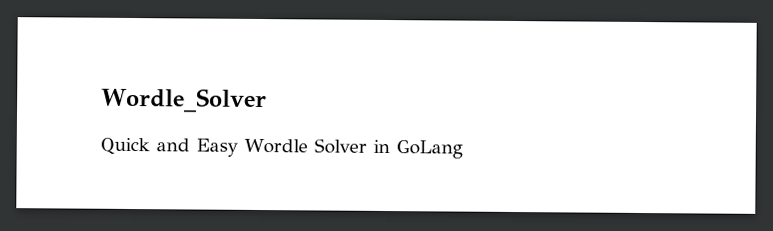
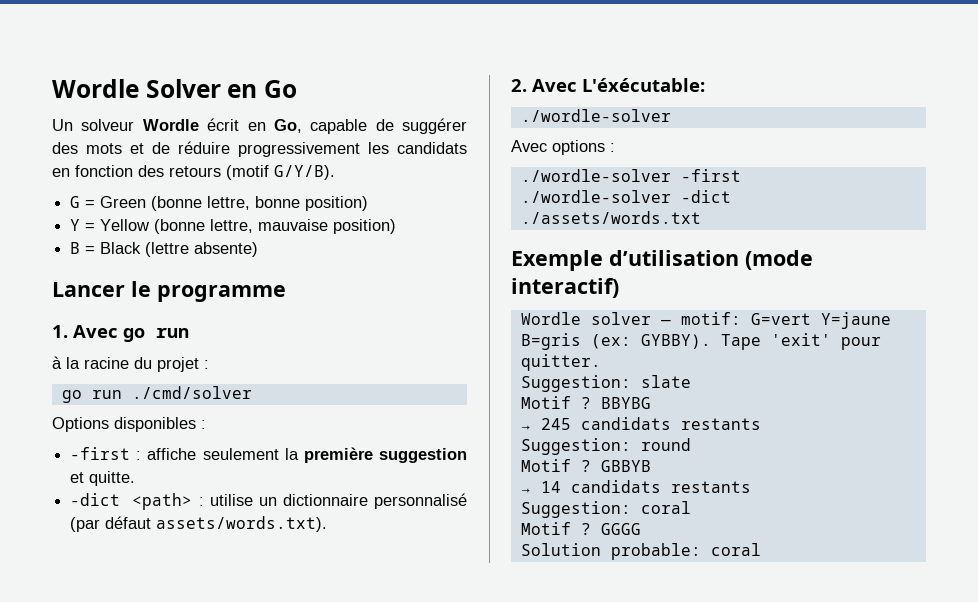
- Wordle_Solver
- Quick and Easy Wordle Solver in GoLang
+ Wordle Solver en Go
+ Un solveur Wordle écrit en Go, capable de suggérer des mots et de réduire progressivement les candidats en fonction des retours (motif G/Y/B).
+ G = Green (bonne lettre, bonne position)
+ Y = Yellow (bonne lettre, mauvaise position)
+ B = Black (lettre absente)
+ Lancer le programme
+ 1. Avec go run
+ à la racine du projet :
+ go run ./cmd/solver
+ Options disponibles :
+ -first : affiche seulement la première suggestion et quitte.
+ -dict <path> : utilise un dictionnaire personnalisé (par défaut assets/words.txt).
+ 2. Avec L'éxécutable:
+ ./wordle-solver
+ Avec options :
+ ./wordle-solver -first
+ ./wordle-solver -dict ./assets/words.txt
+ Exemple d’utilisation (mode interactif)
+ Wordle solver — motif: G=vert Y=jaune B=gris (ex: GYBBY). Tape 'exit' pour quitter.
+ Suggestion: slate
+ Motif ? BBYBG
+ → 245 candidats restants
+ Suggestion: round
+ Motif ? GBBYB
+ → 14 candidats restants
+ Suggestion: coral
+ Motif ? GGGG
+ Solution probable: coral

